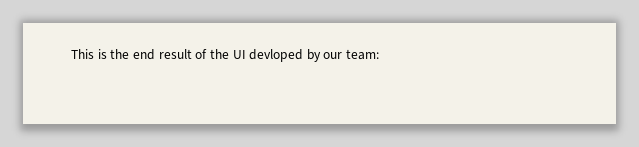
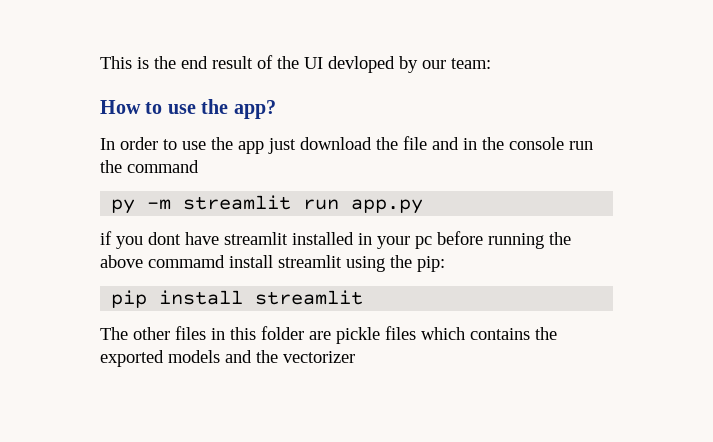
+ How to use the app?
+ In order to use the app just download the file and in the console run the command
+ py -m streamlit run app.py
+ if you dont have streamlit installed in your pc before running the above commamd install streamlit using the pip:
+ pip install streamlit
+ The other files in this folder are pickle files which contains the exported models and the vectorizer

